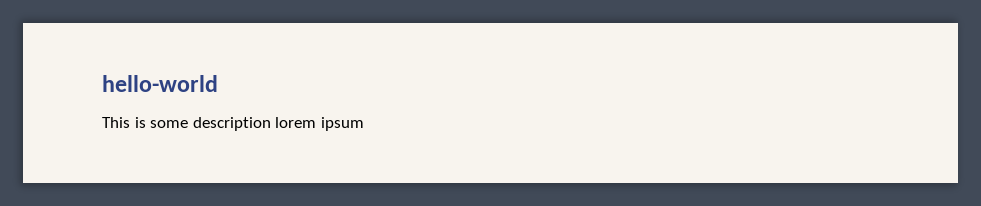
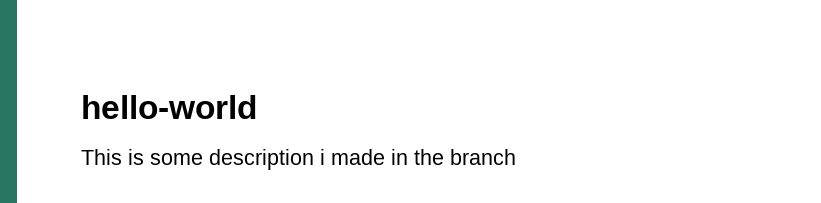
- This is some description lorem ipsum
+ This is some description i made in the branch

